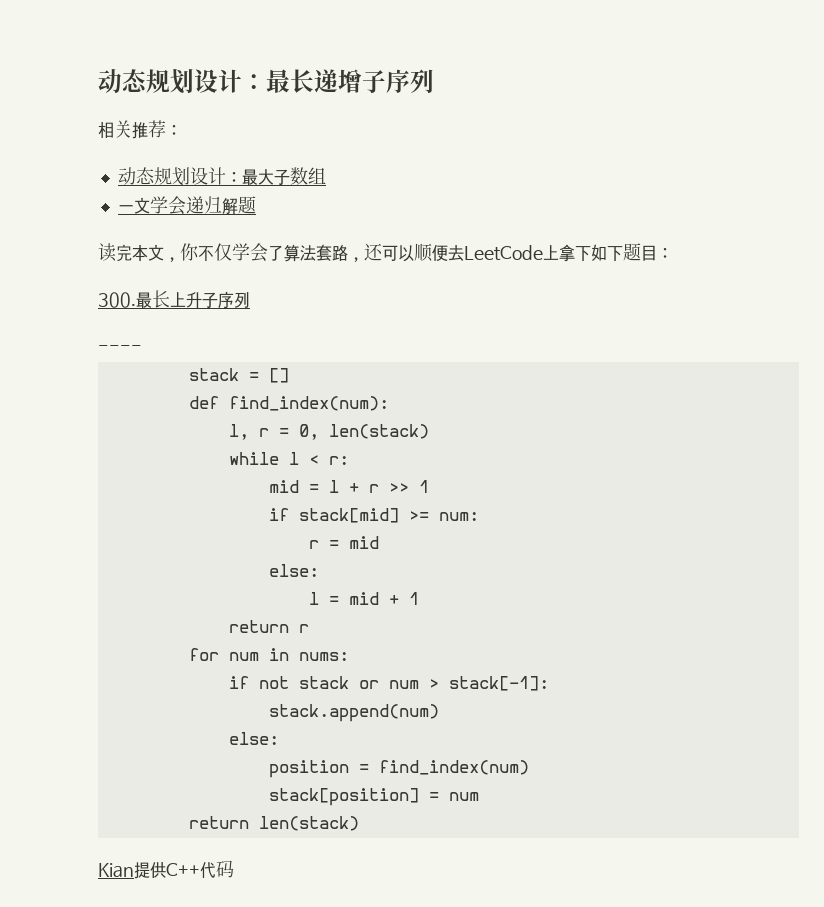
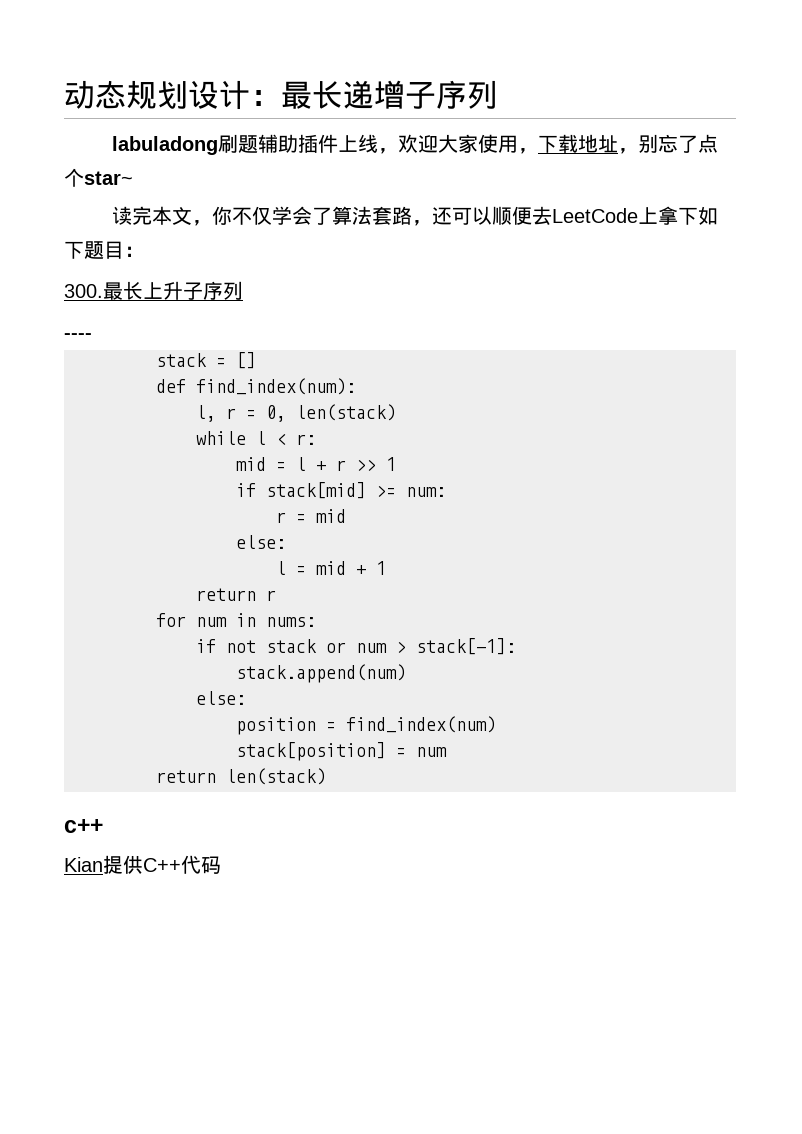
- 相关推荐：
- 动态规划设计：最大子数组
- 一文学会递归解题
+ labuladong刷题辅助插件上线，欢迎大家使用，下载地址，别忘了点个star~
+ c++

